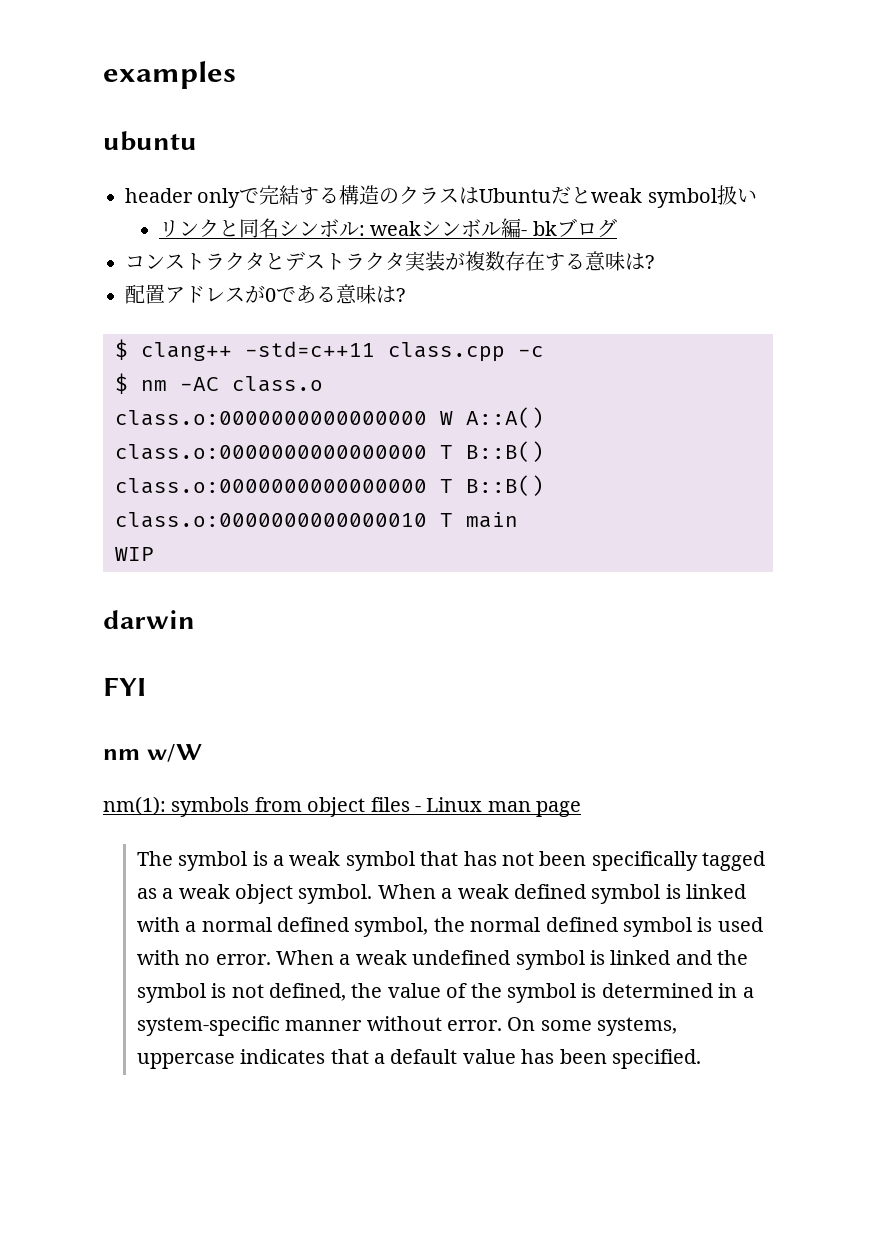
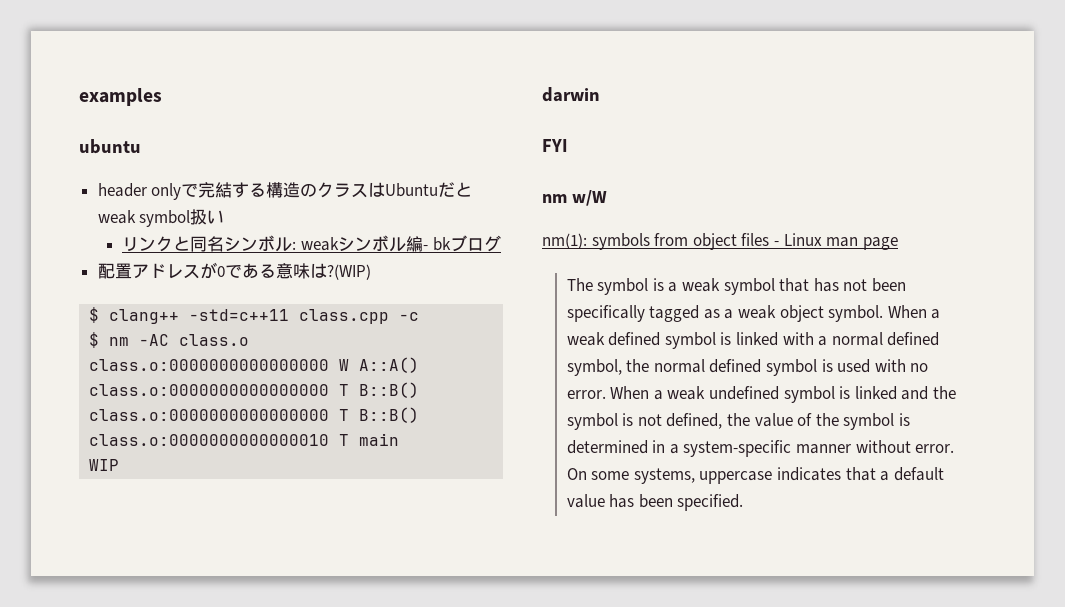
- コンストラクタとデストラクタ実装が複数存在する意味は?
- 配置アドレスが0である意味は?
+ 配置アドレスが0である意味は?(WIP)

